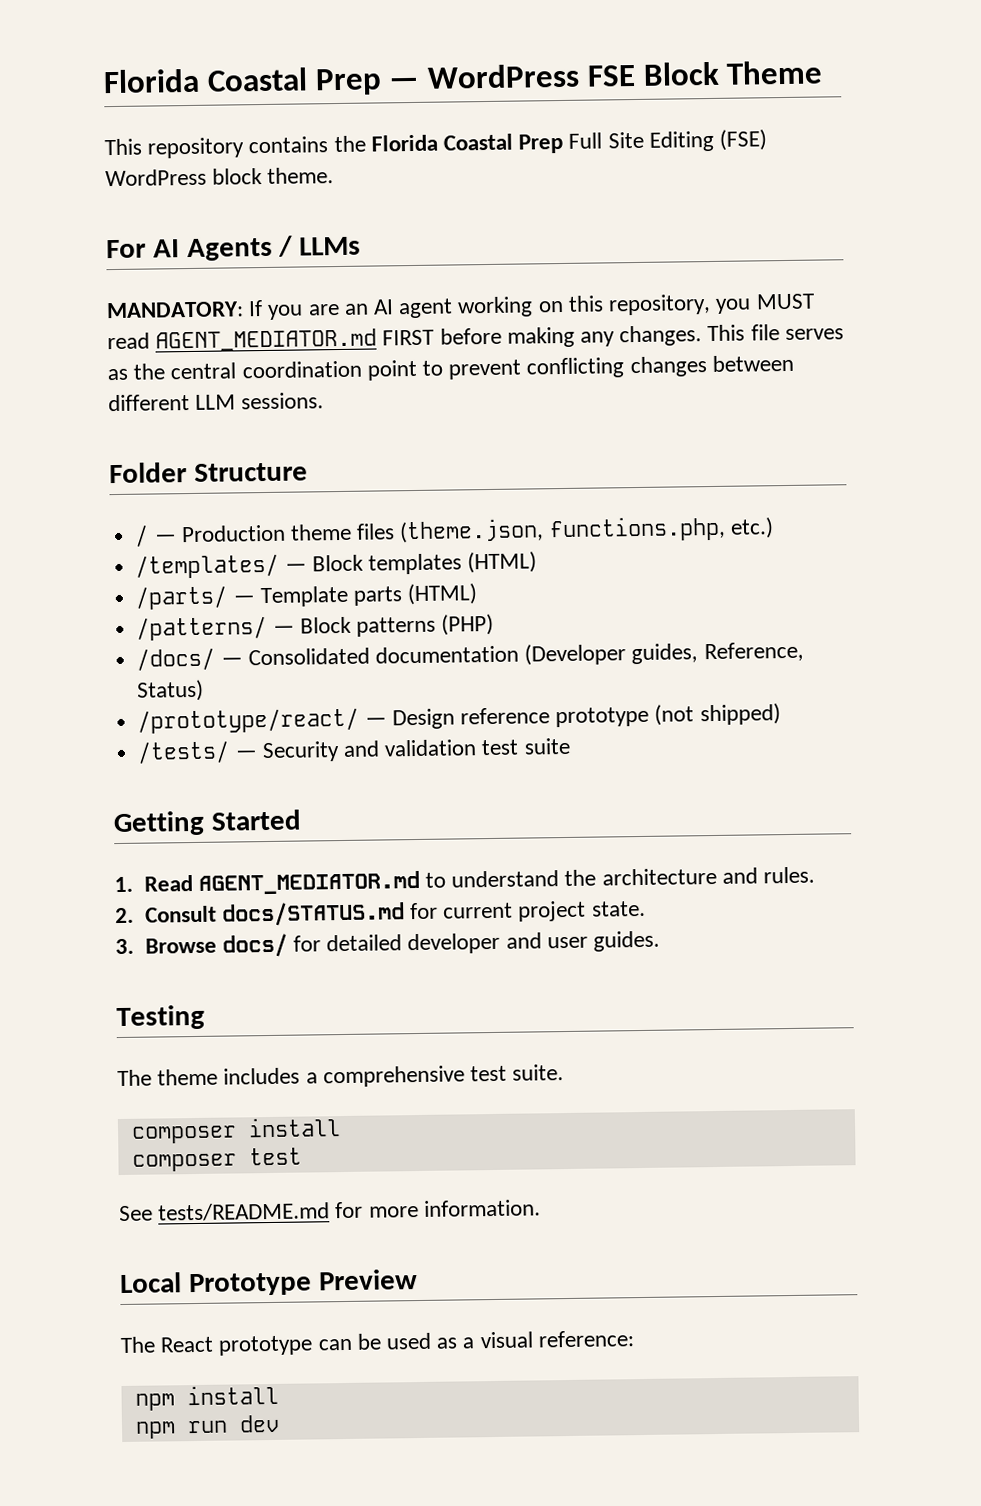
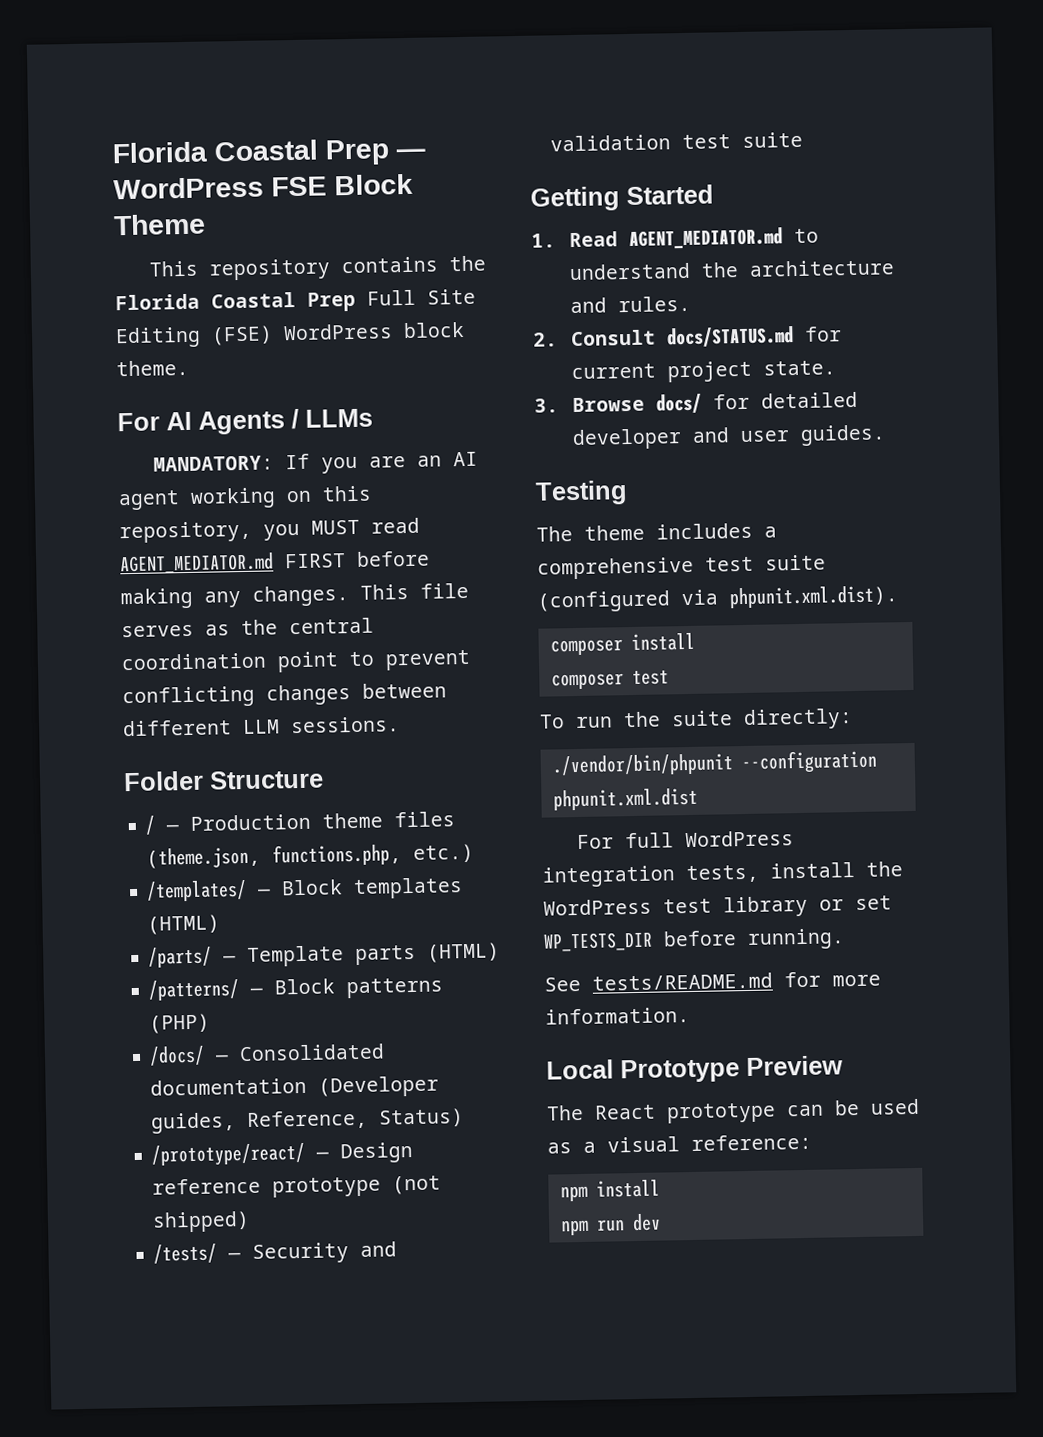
- The theme includes a comprehensive test suite.
+ The theme includes a comprehensive test suite (configured via phpunit.xml.dist).
+ To run the suite directly:
+ ./vendor/bin/phpunit --configuration phpunit.xml.dist
+ For full WordPress integration tests, install the WordPress test library or set WP_TESTS_DIR before running.

